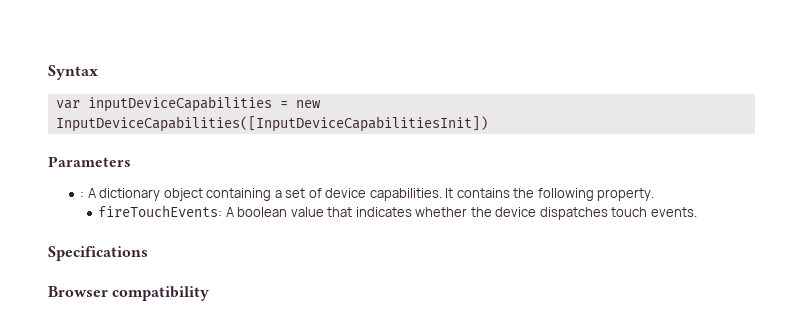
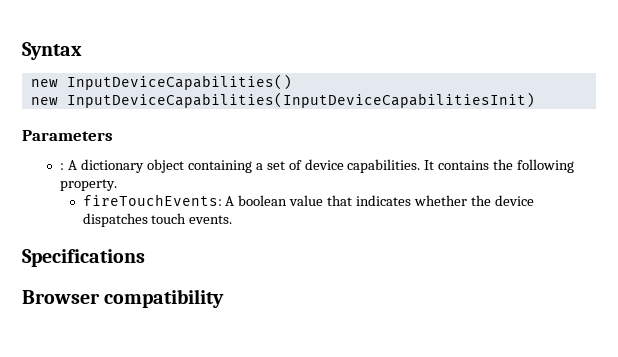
- var inputDeviceCapabilities = new InputDeviceCapabilities([InputDeviceCapabilitiesInit])
+ new InputDeviceCapabilities()
+ new InputDeviceCapabilities(InputDeviceCapabilitiesInit)

